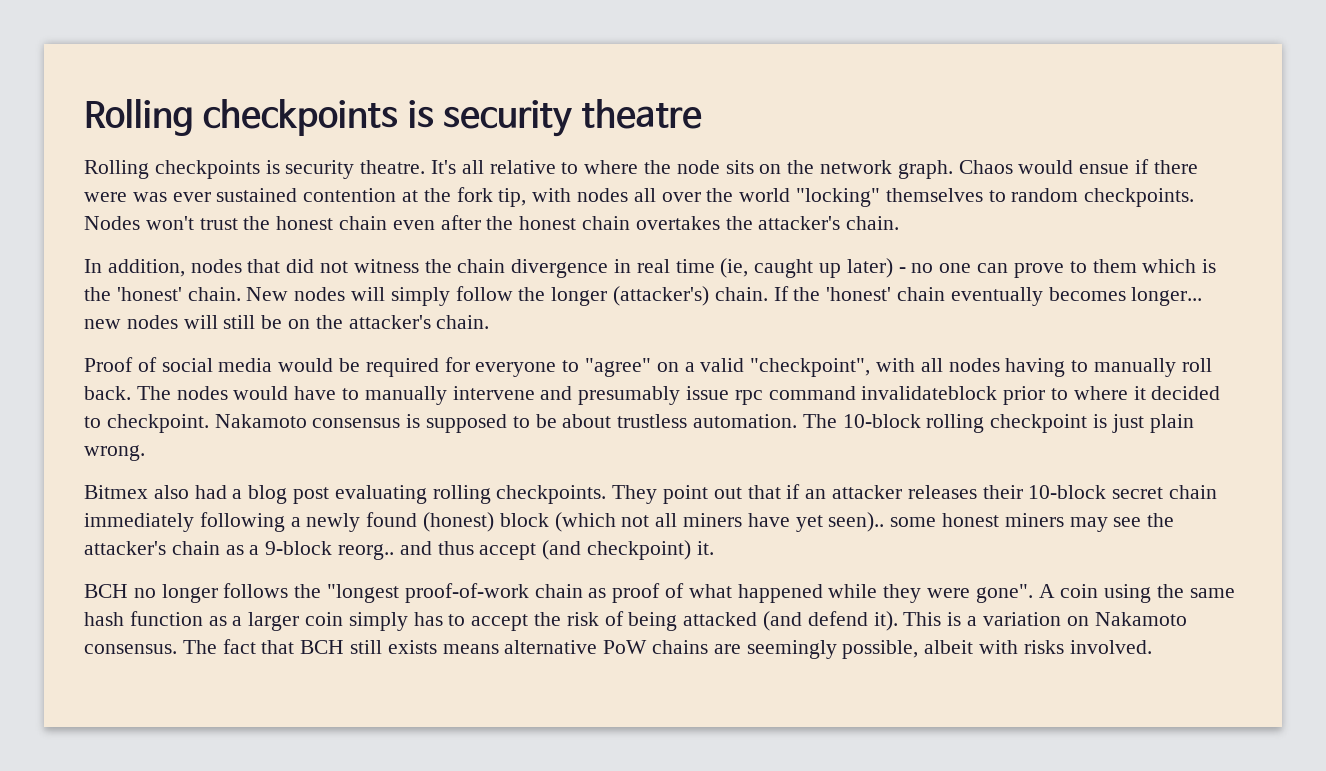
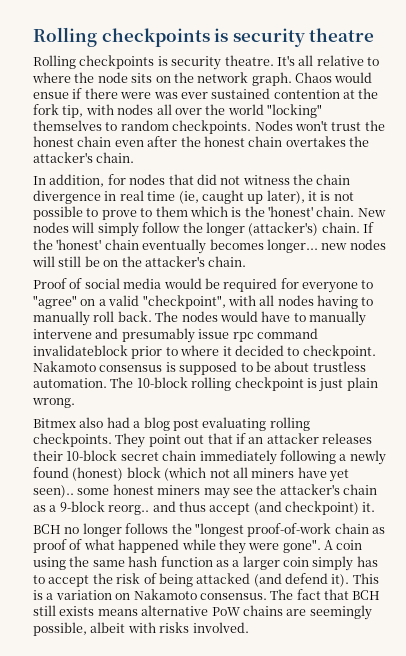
- In addition, nodes that did not witness the chain divergence in real time (ie, caught up later) - no one can prove to them which is the 'honest' chain.
+ In addition, for nodes that did not witness the chain divergence in real time (ie, caught up later), it is not possible to prove to them which is the 'honest' chain.

